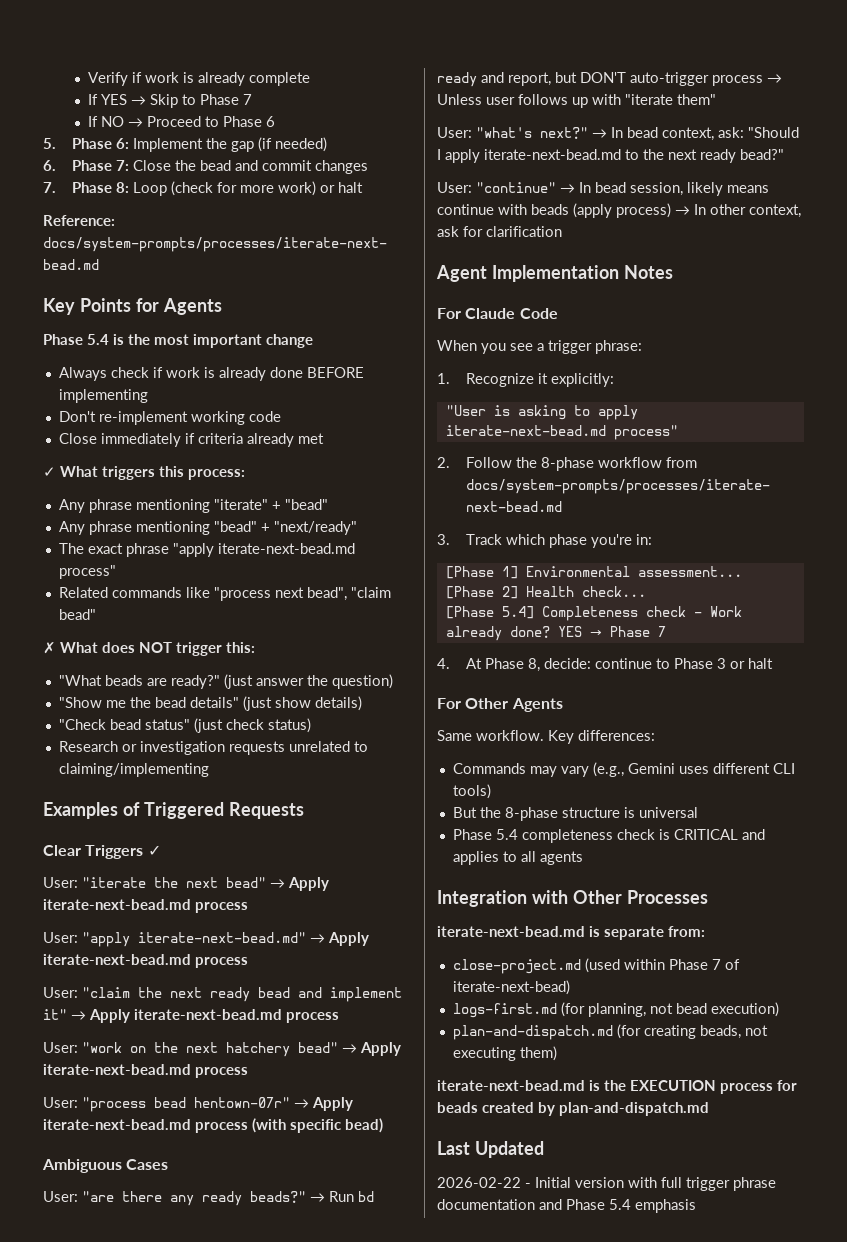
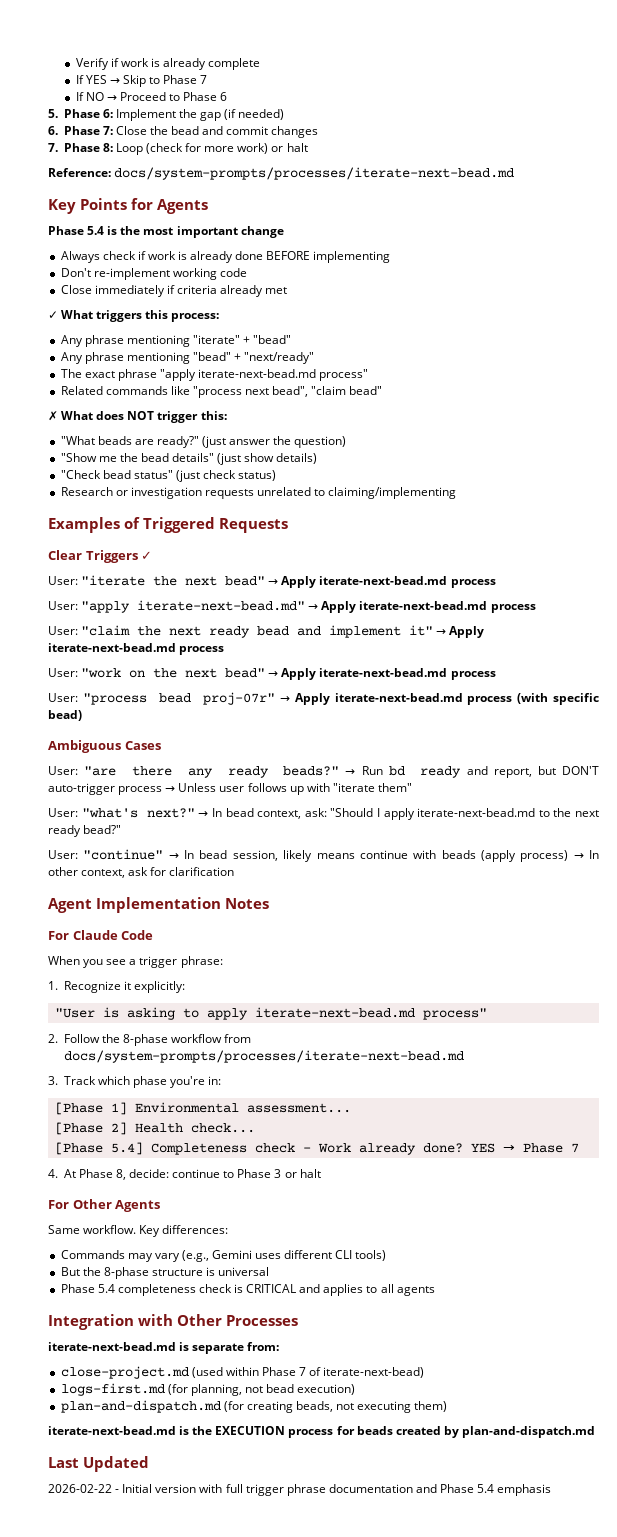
- User: "work on the next hatchery bead" → Apply iterate-next-bead.md process
+ User: "work on the next bead" → Apply iterate-next-bead.md process
- User: "process bead hentown-07r" → Apply iterate-next-bead.md process (with specific bead)
+ User: "process bead proj-07r" → Apply iterate-next-bead.md process (with specific bead)

